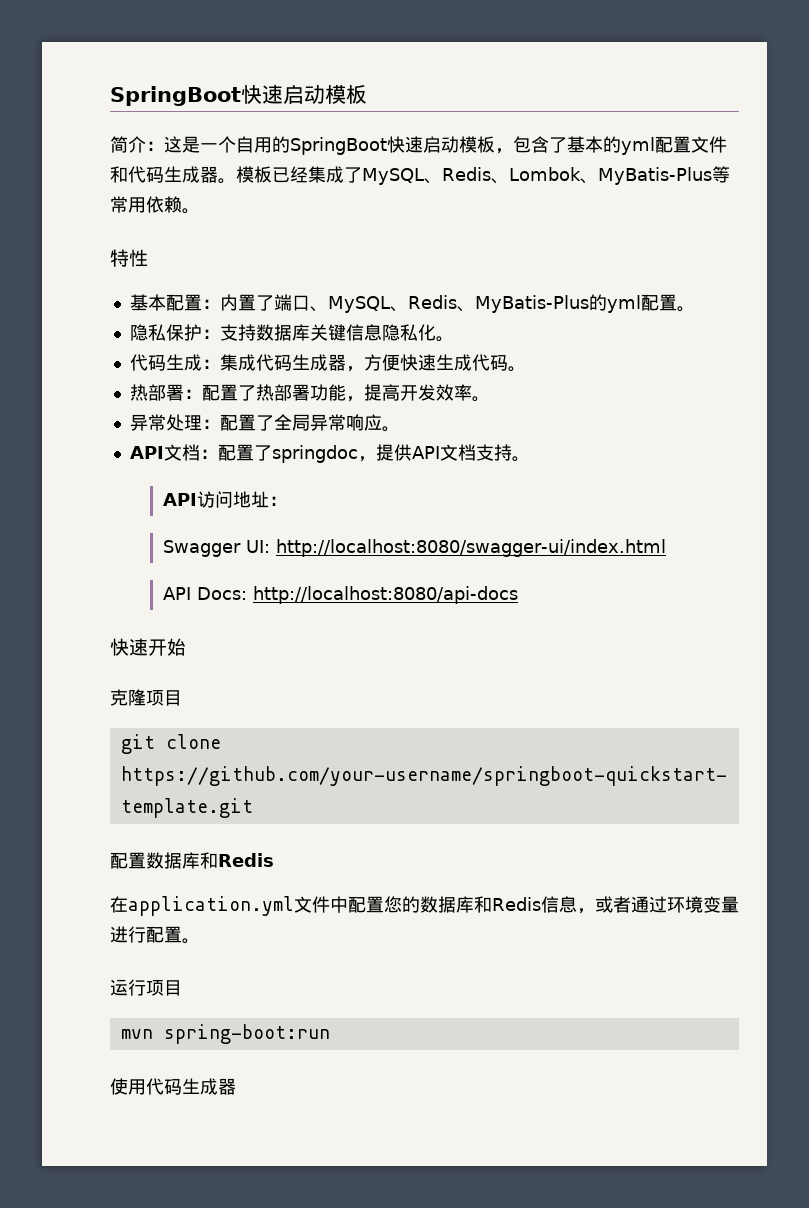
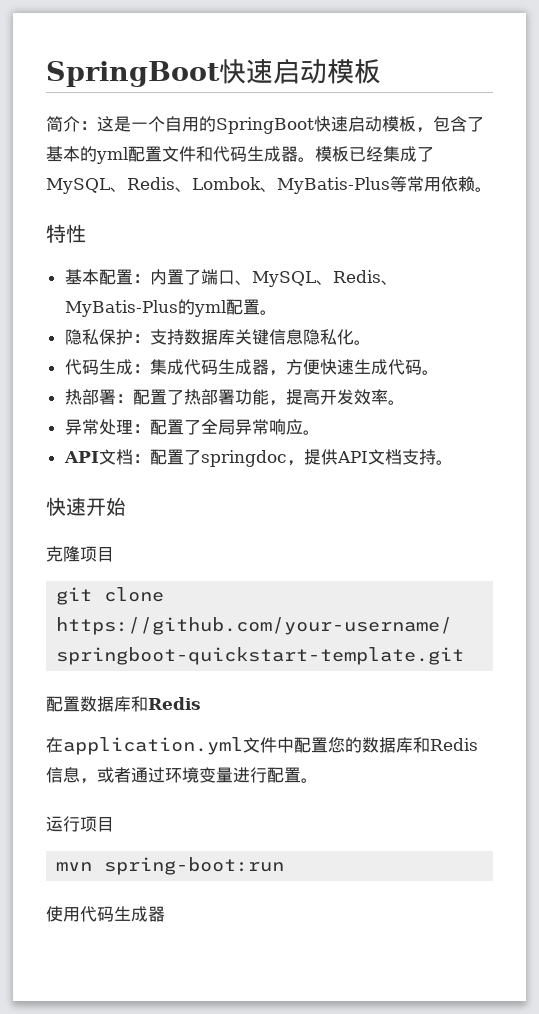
- API访问地址：
- Swagger UI: http://localhost:8080/swagger-ui/index.html
- API Docs: http://localhost:8080/api-docs

